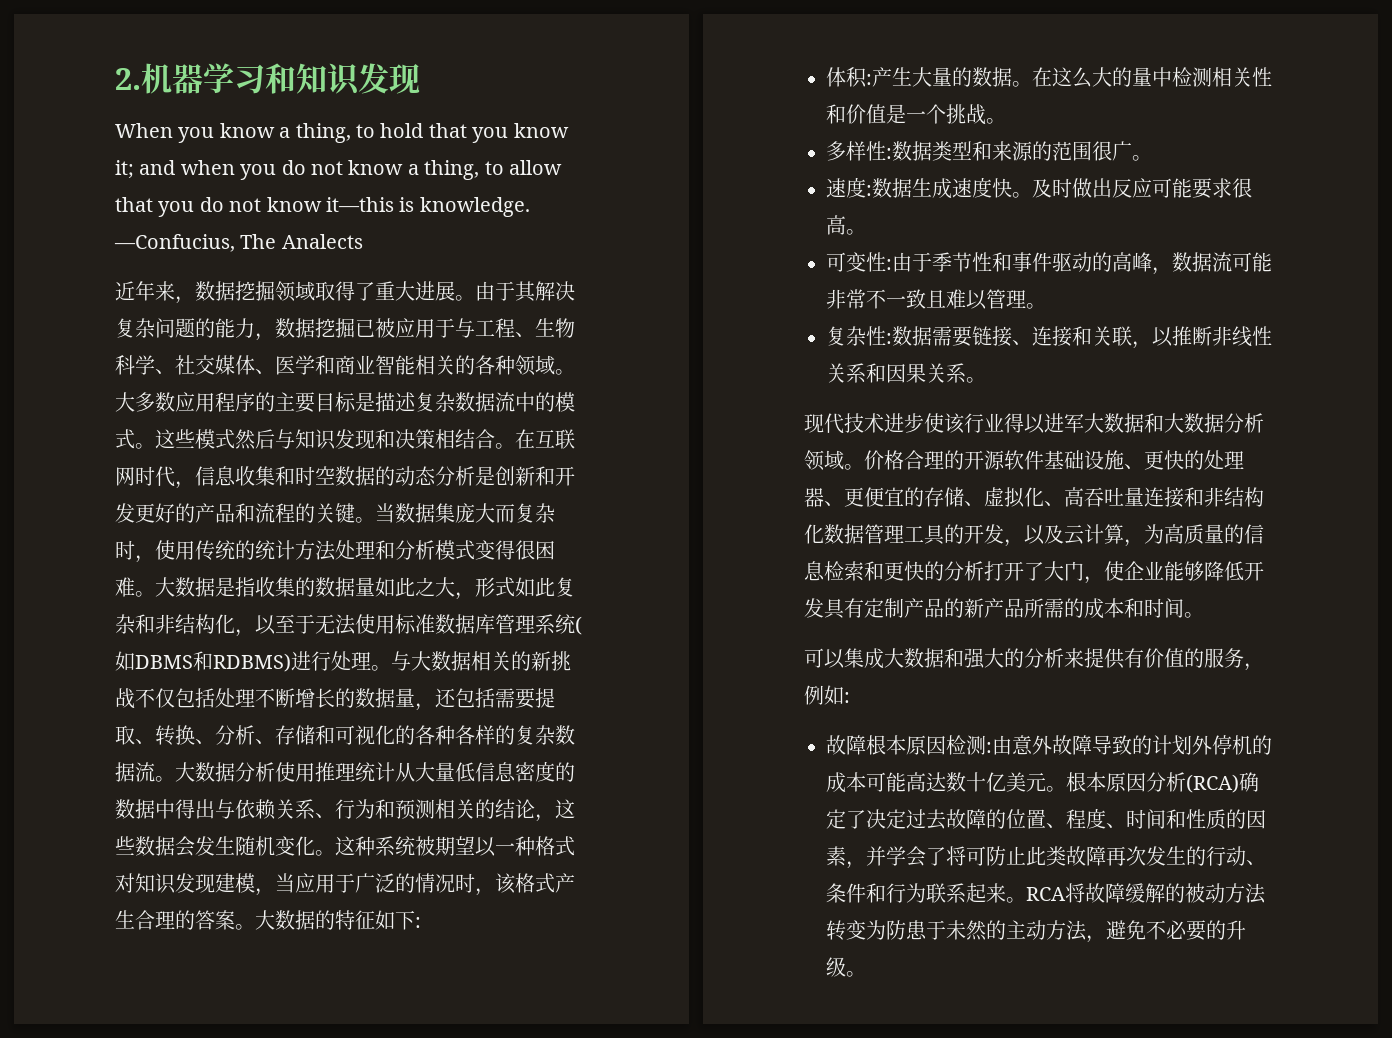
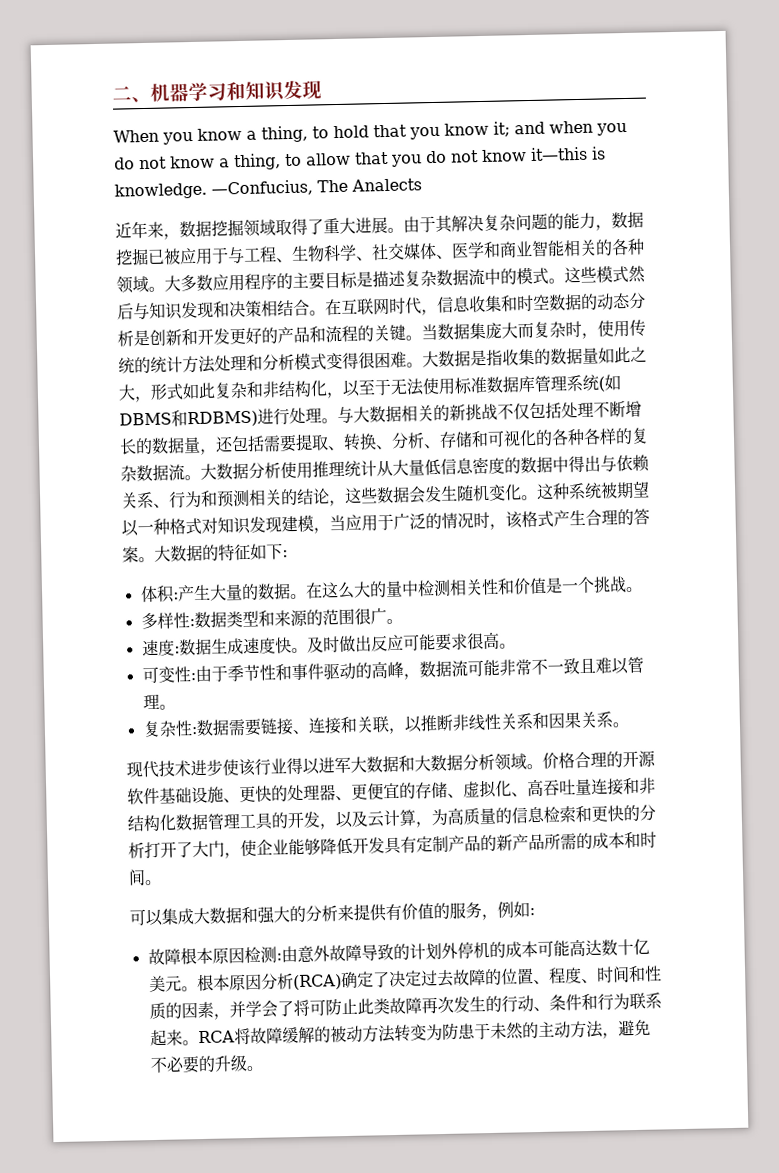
- 2.机器学习和知识发现
+ 二、机器学习和知识发现

